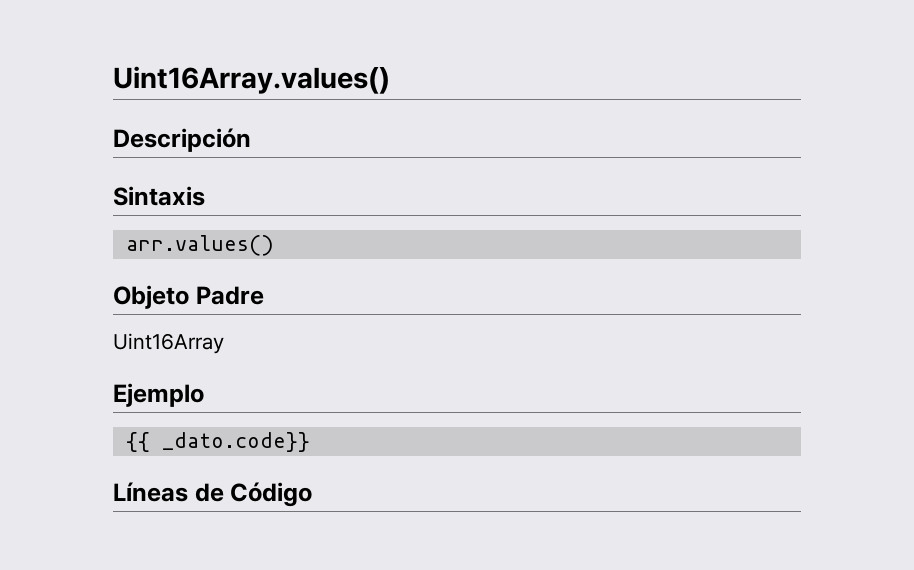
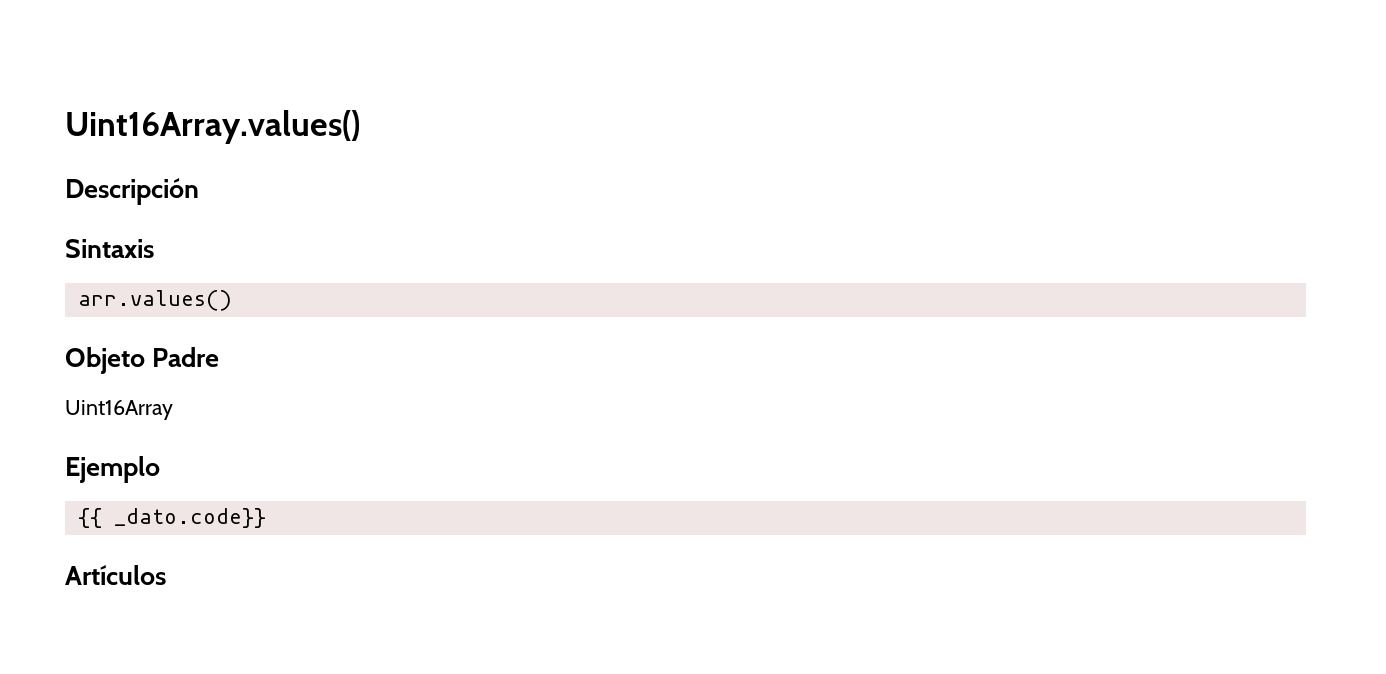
- Líneas de Código
+ Artículos

